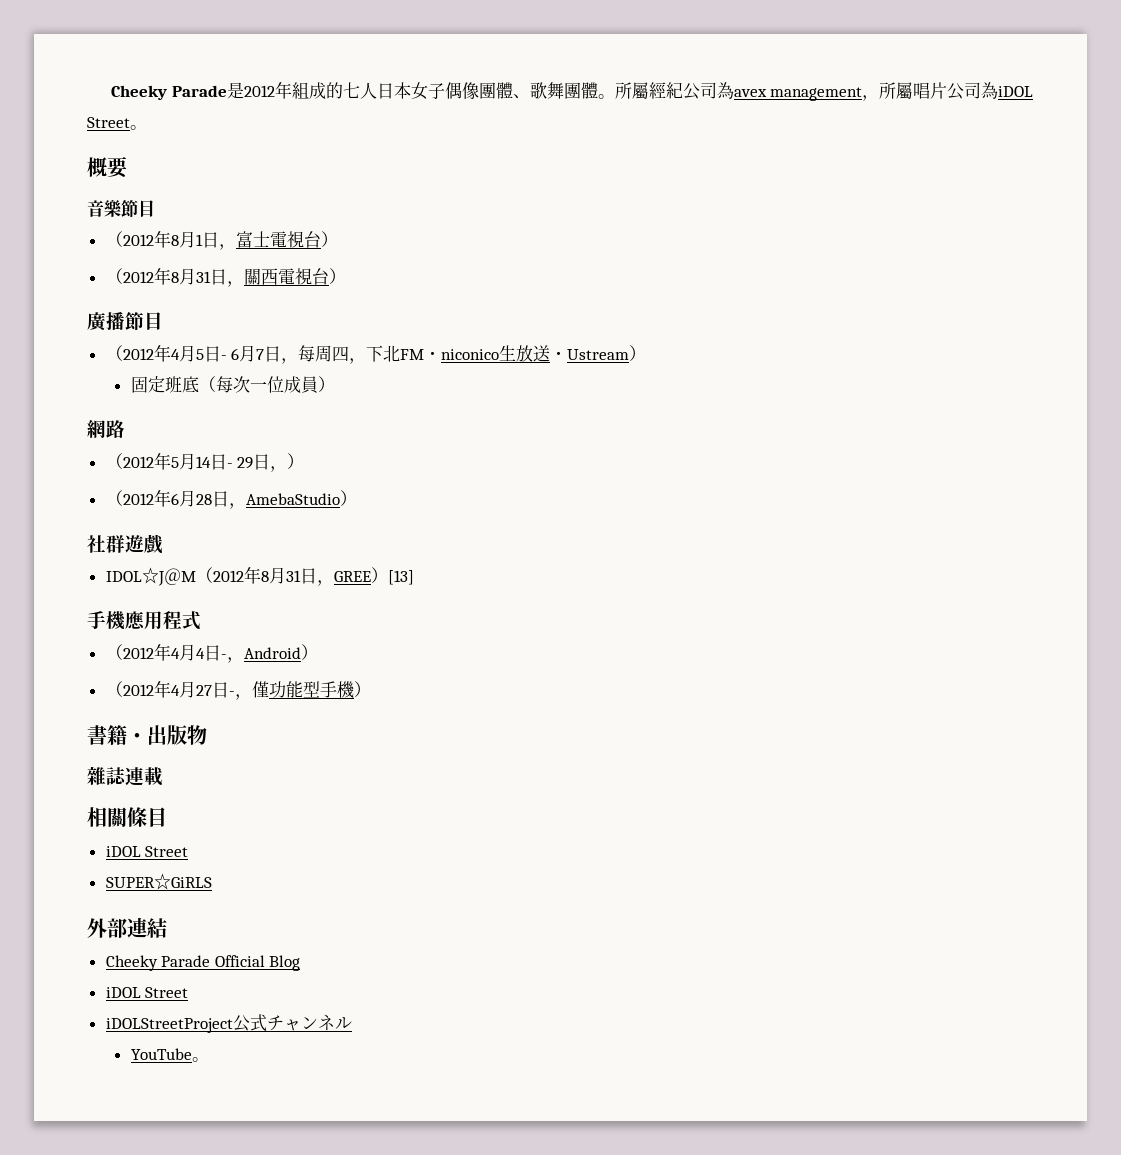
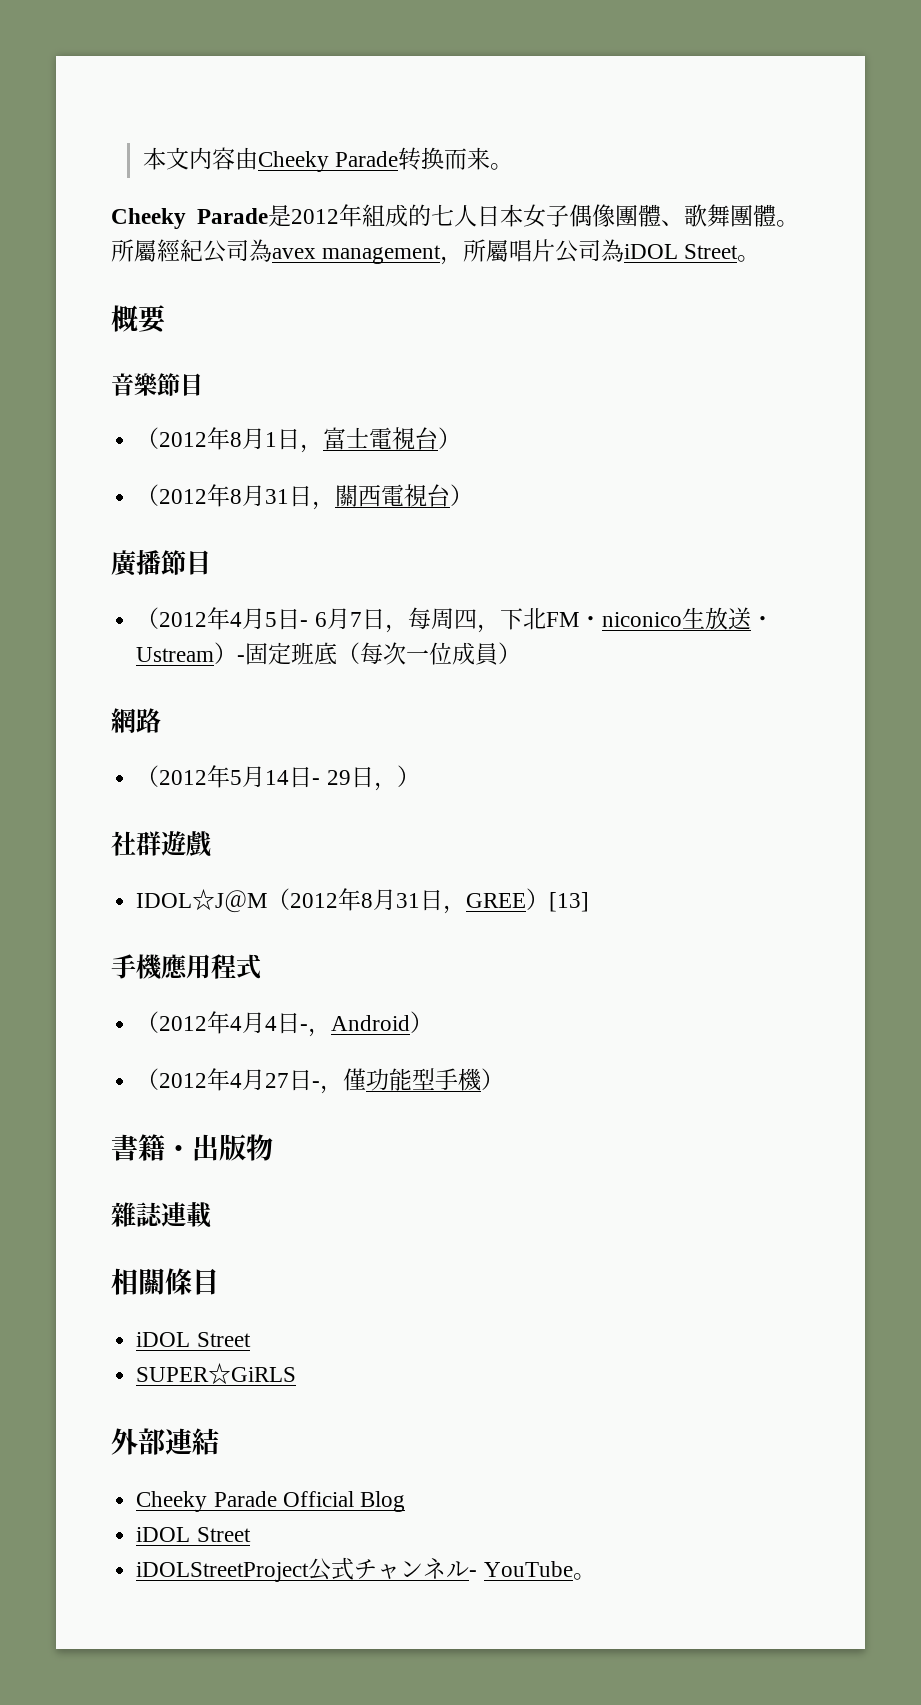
+ 本文内容由Cheeky Parade转换而来。
- （2012年4月5日- 6月7日，每周四，下北FM・niconico生放送・Ustream）
- 固定班底（每次一位成員）
+ （2012年4月5日- 6月7日，每周四，下北FM・niconico生放送・Ustream）-固定班底（每次一位成員）
- （2012年6月28日，AmebaStudio）
- iDOLStreetProject公式チャンネル
- YouTube。
+ iDOLStreetProject公式チャンネル- YouTube。

